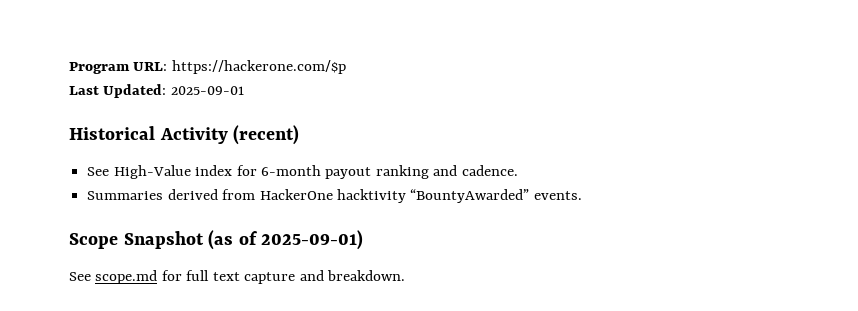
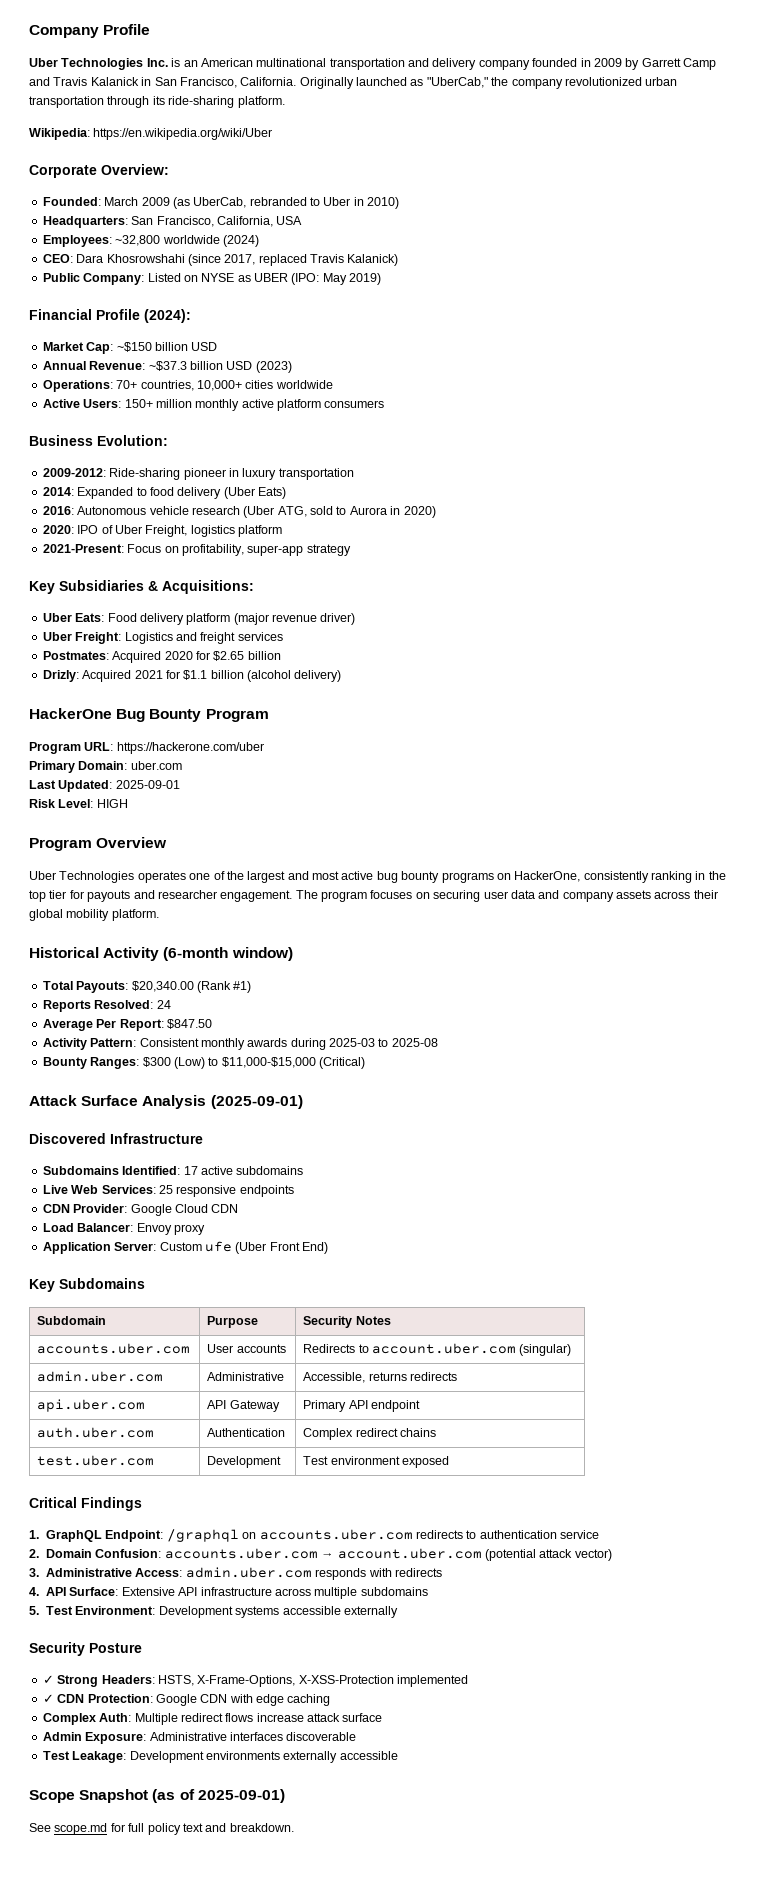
- Program URL: https://hackerone.com/$p
+ Company Profile
+ Uber Technologies Inc. is an American multinational transportation and delivery company founded in 2009 by Garrett Camp and Travis Kalanick in San Francisco, California. Originally launched as "UberCab," the company revolutionized urban transportation through its ride-sharing platform.
+ Wikipedia: https://en.wikipedia.org/wiki/Uber
+ Corporate Overview:
+ Founded: March 2009 (as UberCab, rebranded to Uber in 2010)
+ Headquarters: San Francisco, California, USA
+ Employees: ~32,800 worldwide (2024)
+ CEO: Dara Khosrowshahi (since 2017, replaced Travis Kalanick)
+ Public Company: Listed on NYSE as UBER (IPO: May 2019)
+ Financial Profile (2024):
+ Market Cap: ~$150 billion USD
+ Annual Revenue: ~$37.3 billion USD (2023)
+ Operations: 70+ countries, 10,000+ cities worldwide
+ Active Users: 150+ million monthly active platform consumers
+ Business Evolution:
+ 2009-2012: Ride-sharing pioneer in luxury transportation
+ 2014: Expanded to food delivery (Uber Eats)
+ 2016: Autonomous vehicle research (Uber ATG, sold to Aurora in 2020)
+ 2020: IPO of Uber Freight, logistics platform
+ 2021-Present: Focus on profitability, super-app strategy
+ Key Subsidiaries & Acquisitions:
+ Uber Eats: Food delivery platform (major revenue driver)
+ Uber Freight: Logistics and freight services
+ Postmates: Acquired 2020 for $2.65 billion
+ Drizly: Acquired 2021 for $1.1 billion (alcohol delivery)
+ HackerOne Bug Bounty Program
+ Program URL: https://hackerone.com/uber
+ Primary Domain: uber.com
  Last Updated: 2025-09-01
- Historical Activity (recent)
- See High-Value index for 6-month payout ranking and cadence.
- Summaries derived from HackerOne hacktivity “BountyAwarded” events.
+ Risk Level: HIGH
+ Program Overview
+ Uber Technologies operates one of the largest and most active bug bounty programs on HackerOne, consistently ranking in the top tier for payouts and researcher engagement. The program focuses on securing user data and company assets across their global mobility platform.
+ Historical Activity (6-month window)
+ Total Payouts: $20,340.00 (Rank #1)
+ Reports Resolved: 24
+ Average Per Report: $847.50
+ Activity Pattern: Consistent monthly awards during 2025-03 to 2025-08
+ Bounty Ranges: $300 (Low) to $11,000-$15,000 (Critical)
+ Attack Surface Analysis (2025-09-01)
+ Discovered Infrastructure
+ Subdomains Identified: 17 active subdomains
+ Live Web Services: 25 responsive endpoints
+ CDN Provider: Google Cloud CDN
+ Load Balancer: Envoy proxy
+ Application Server: Custom ufe (Uber Front End)
+ Key Subdomains
+ Subdomain | Purpose | Security Notes
+ accounts.uber.com | User accounts | Redirects to account.uber.com (singular)
+ admin.uber.com | Administrative | Accessible, returns redirects
+ api.uber.com | API Gateway | Primary API endpoint
+ auth.uber.com | Authentication | Complex redirect chains
+ test.uber.com | Development | Test environment exposed
+ Critical Findings
+ 1. GraphQL Endpoint: /graphql on accounts.uber.com redirects to authentication service
+ 2. Domain Confusion: accounts.uber.com → account.uber.com (potential attack vector)
+ 3. Administrative Access: admin.uber.com responds with redirects
+ 4. API Surface: Extensive API infrastructure across multiple subdomains
+ 5. Test Environment: Development systems accessible externally
+ Security Posture
+ ✓ Strong Headers: HSTS, X-Frame-Options, X-XSS-Protection implemented
+ ✓ CDN Protection: Google CDN with edge caching
+ Complex Auth: Multiple redirect flows increase attack surface
+ Admin Exposure: Administrative interfaces discoverable
+ Test Leakage: Development environments externally accessible
- See scope.md for full text capture and breakdown.
+ See scope.md for full policy text and breakdown.

